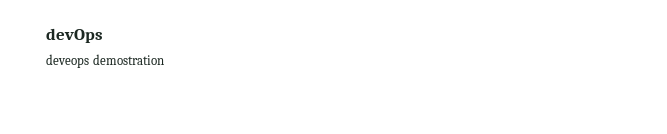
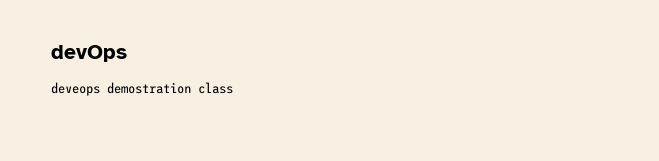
- deveops demostration
+ deveops demostration class

